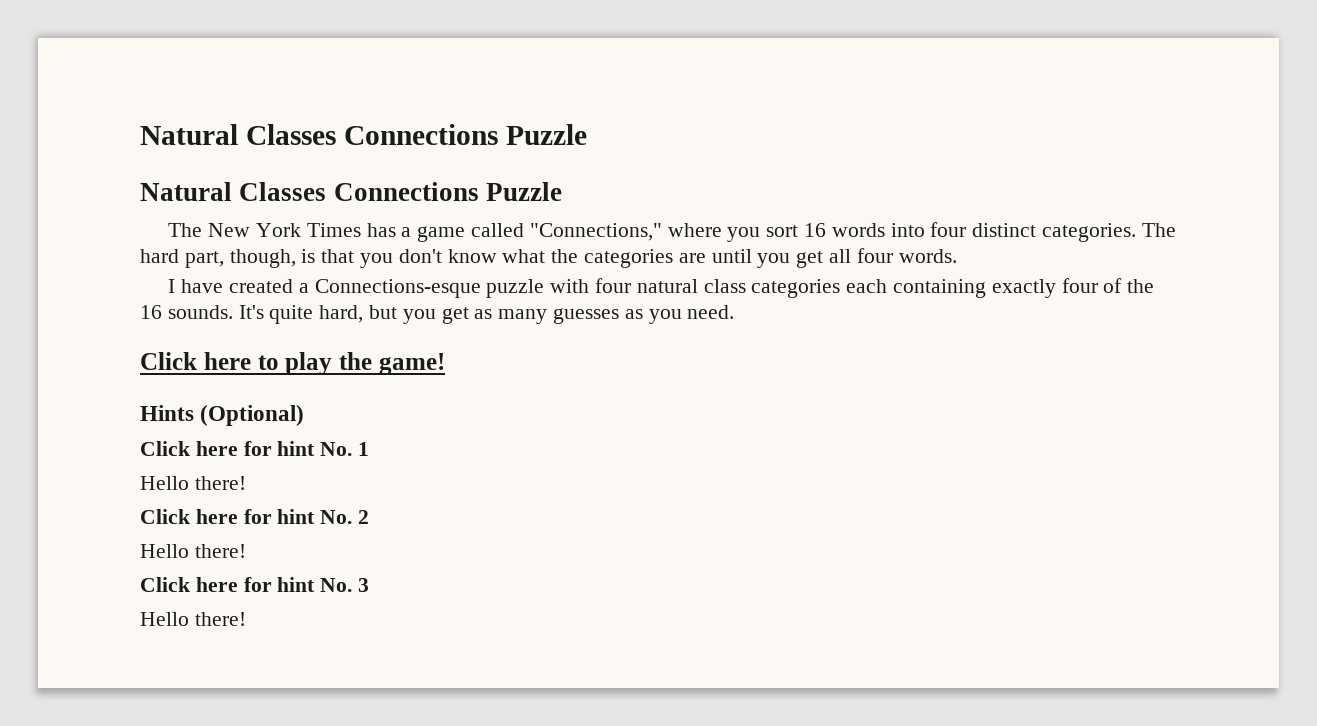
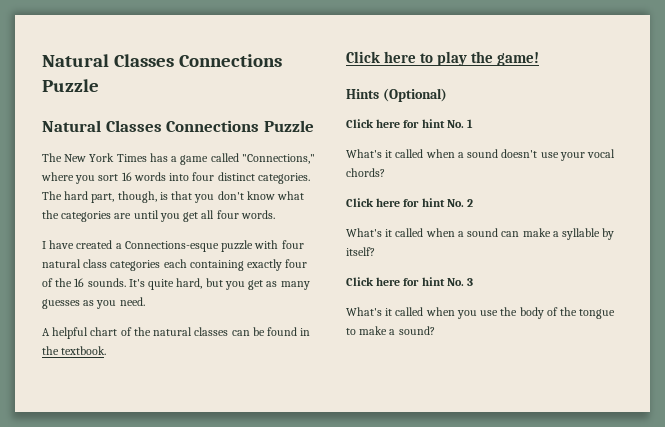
+ A helpful chart of the natural classes can be found in the textbook.
  Click here for hint No. 1
- Hello there!
+ What's it called when a sound doesn't use your vocal chords?
  Click here for hint No. 2
- Hello there!
+ What's it called when a sound can make a syllable by itself?
  Click here for hint No. 3
- Hello there!
+ What's it called when you use the body of the tongue to make a sound?

